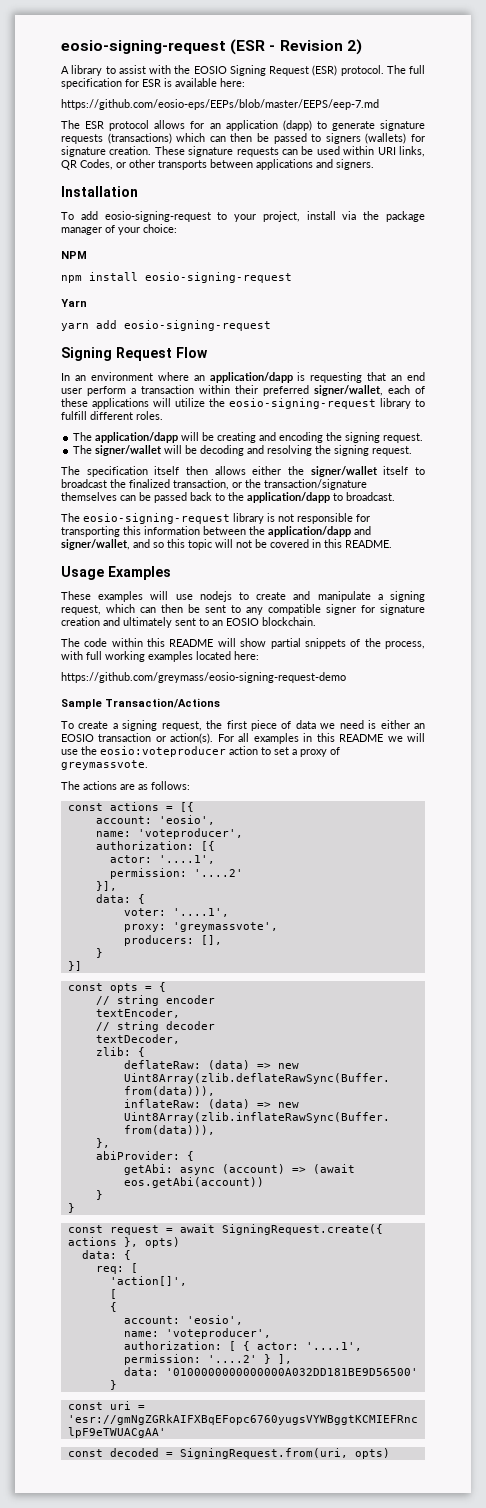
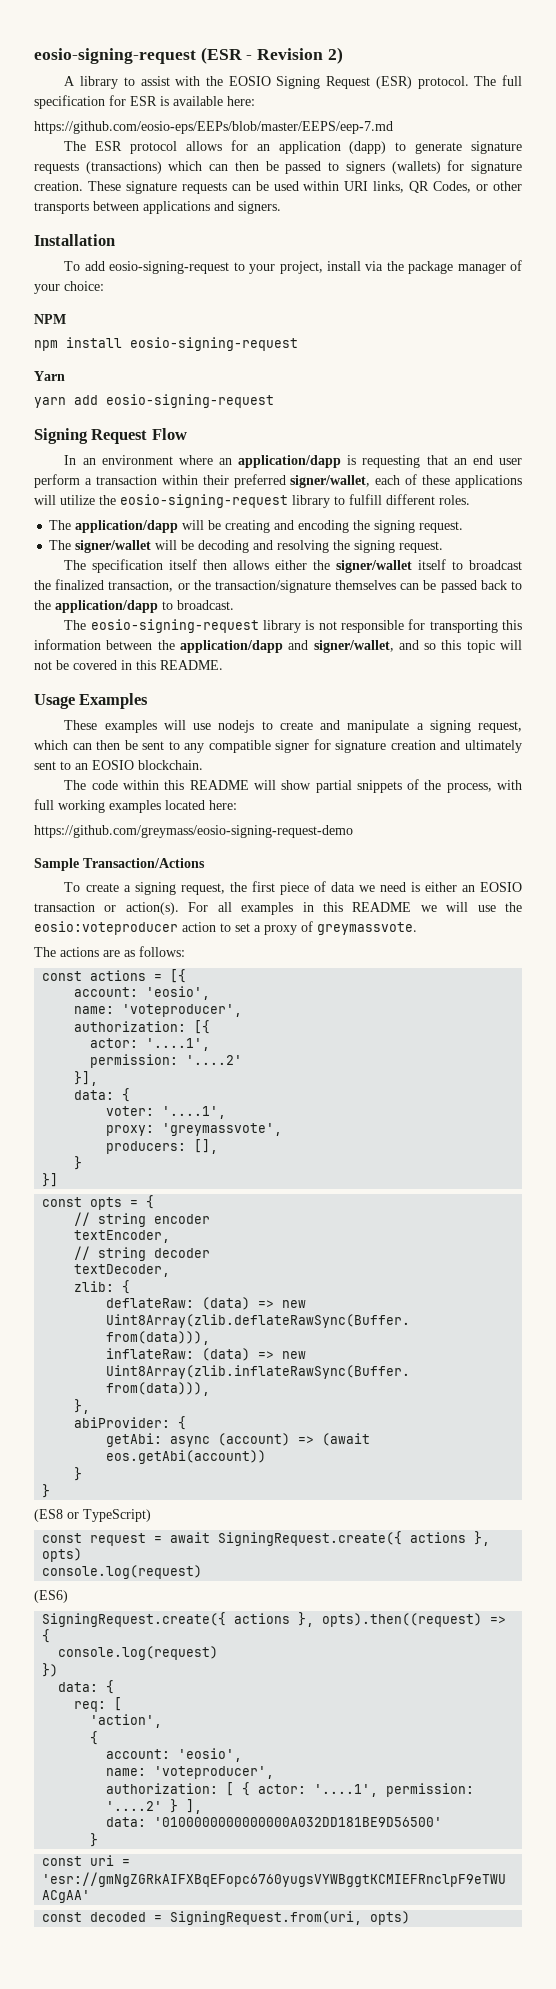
+ (ES8 or TypeScript)
  const request = await SigningRequest.create({ actions }, opts)
+ console.log(request)
+ (ES6)
+ SigningRequest.create({ actions }, opts).then((request) => {
+ console.log(request)
+ })
- 'action[]',
- [
+ 'action',

